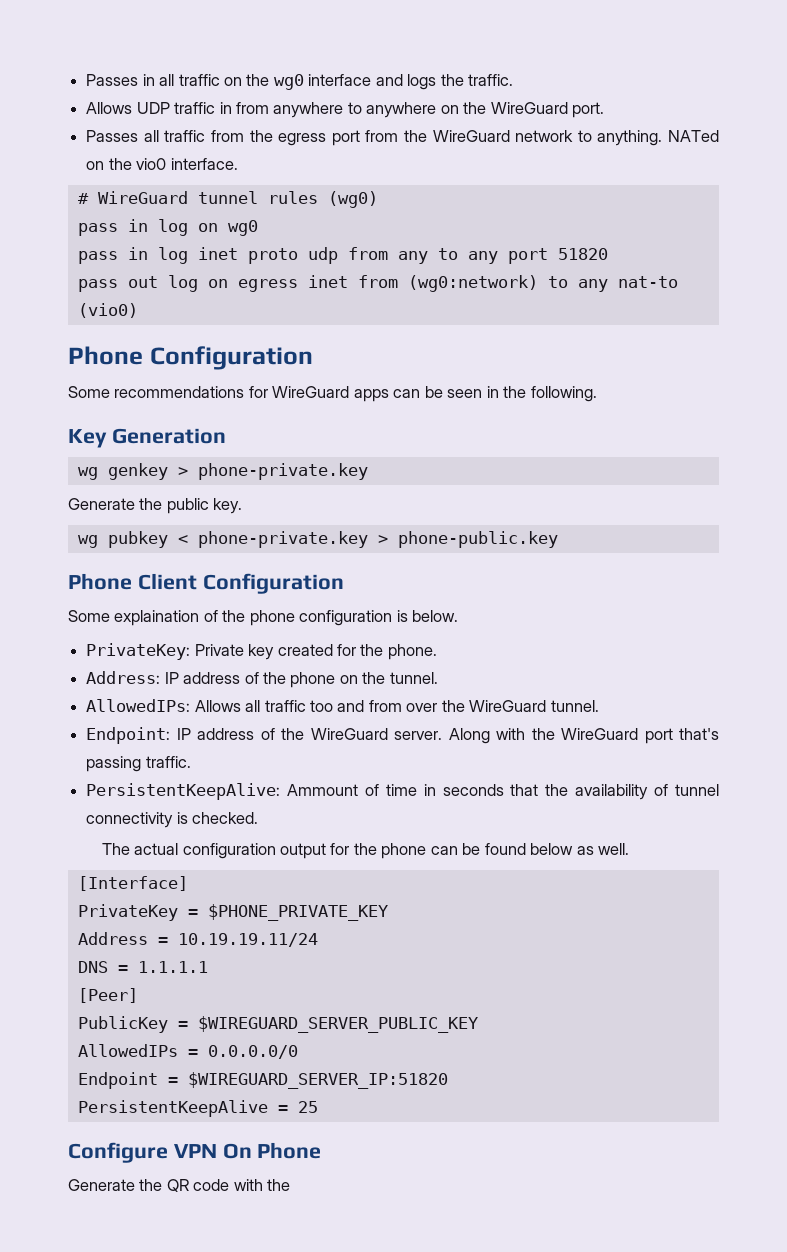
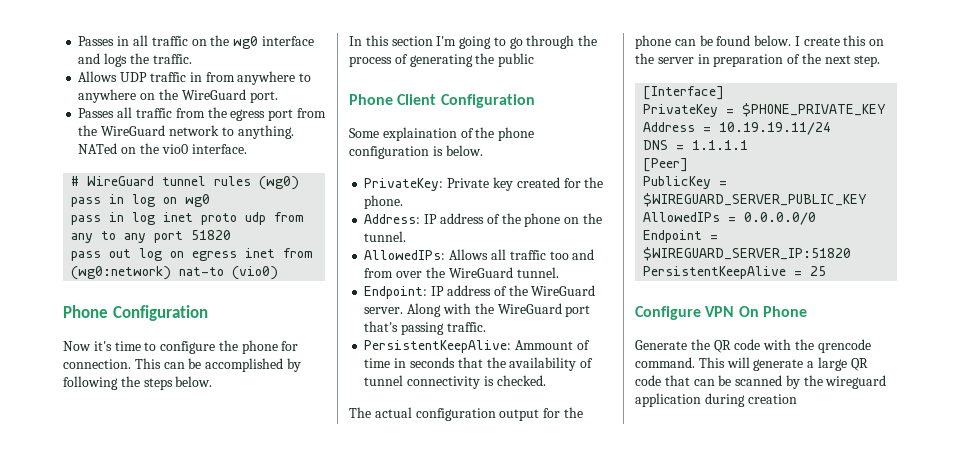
- pass out log on egress inet from (wg0:network) to any nat-to (vio0)
+ pass out log on egress inet from (wg0:network) nat-to (vio0)
- Some recommendations for WireGuard apps can be seen in the following.
- Key Generation
- wg genkey > phone-private.key
- Generate the public key.
- wg pubkey < phone-private.key > phone-public.key
+ Now it's time to configure the phone for connection. This can be accomplished by following the steps below.
+ In this section I'm going to go through the process of generating the public
- The actual configuration output for the phone can be found below as well.
+ The actual configuration output for the phone can be found below. I create this on the server in preparation of the next step.
- Generate the QR code with the
+ Generate the QR code with the qrencode command. This will generate a large QR code that can be scanned by the wireguard application during creation

